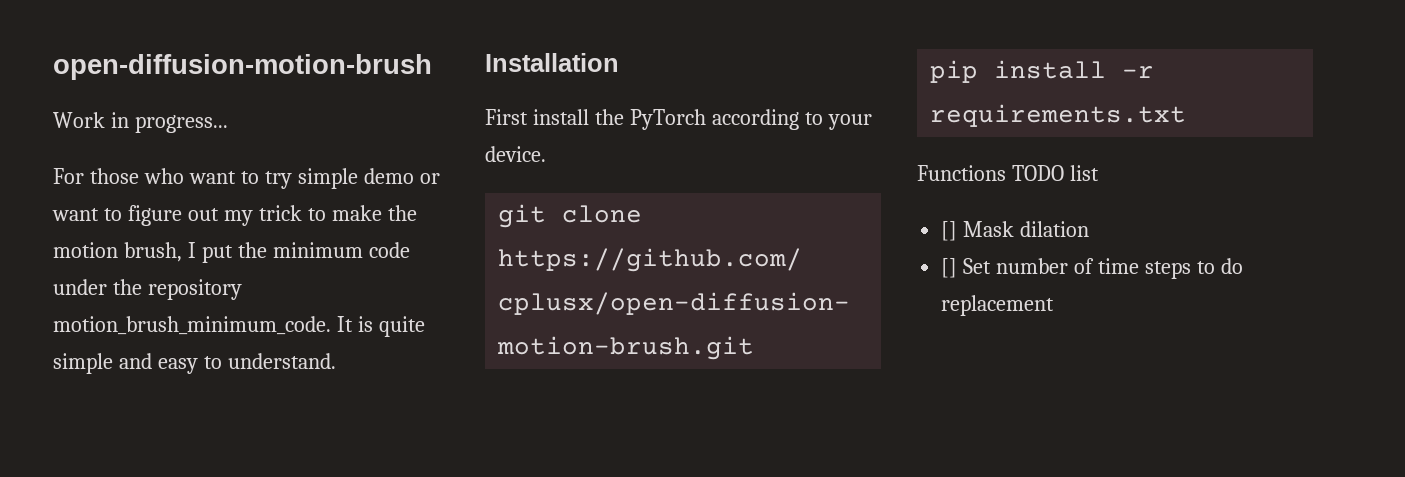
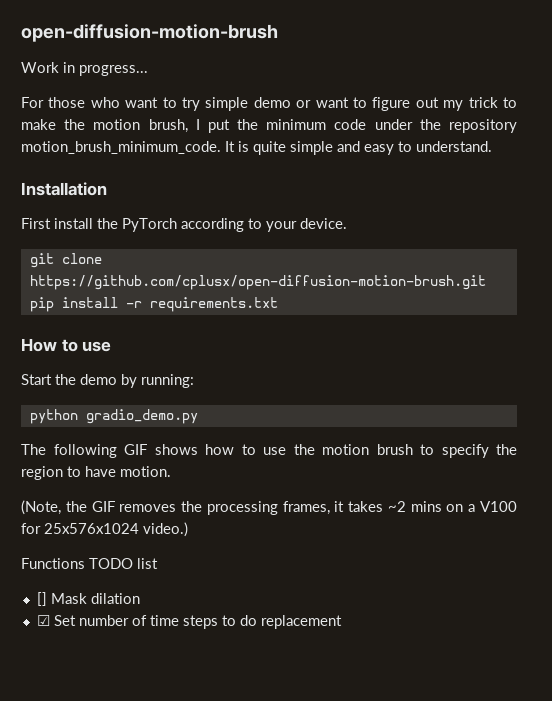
+ How to use
+ Start the demo by running:
+ python gradio_demo.py
+ The following GIF shows how to use the motion brush to specify the region to have motion.
+ (Note, the GIF removes the processing frames, it takes ~2 mins on a V100 for 25x576x1024 video.)
- [] Set number of time steps to do replacement
+ ☑ Set number of time steps to do replacement

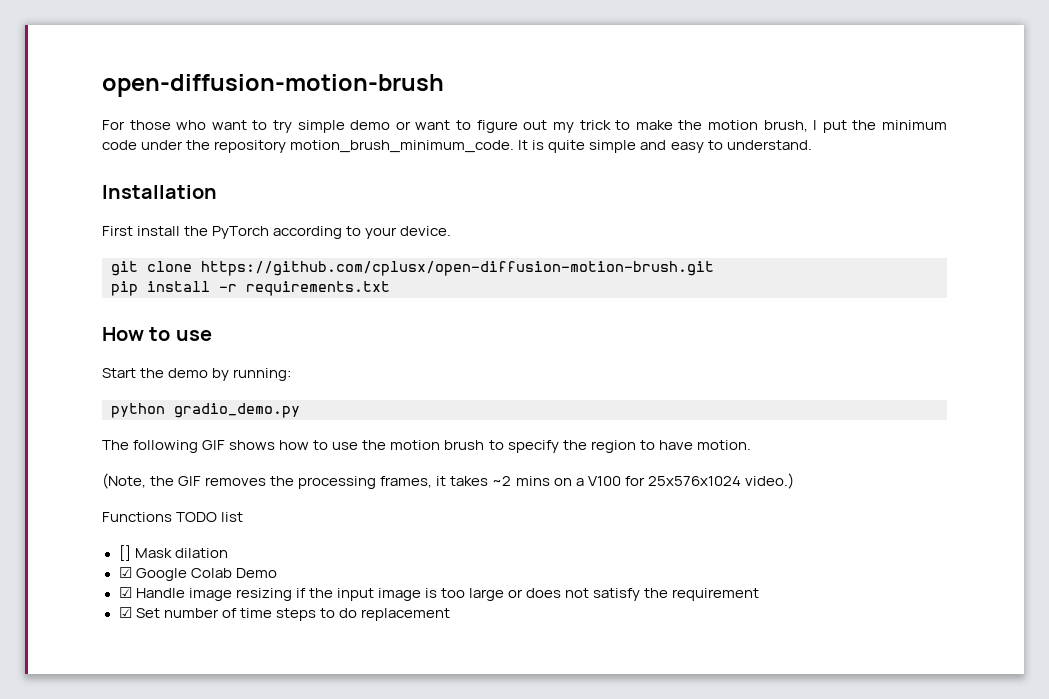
- Work in progress...
+ ☑ Google Colab Demo
+ ☑ Handle image resizing if the input image is too large or does not satisfy the requirement

